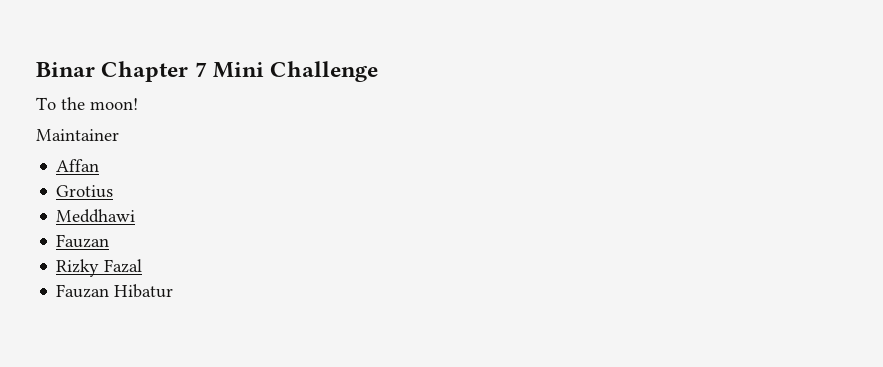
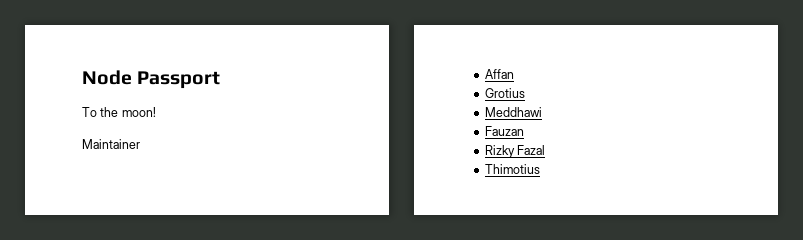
- Binar Chapter 7 Mini Challenge
+ Node Passport
- Fauzan Hibatur
+ Thimotius

